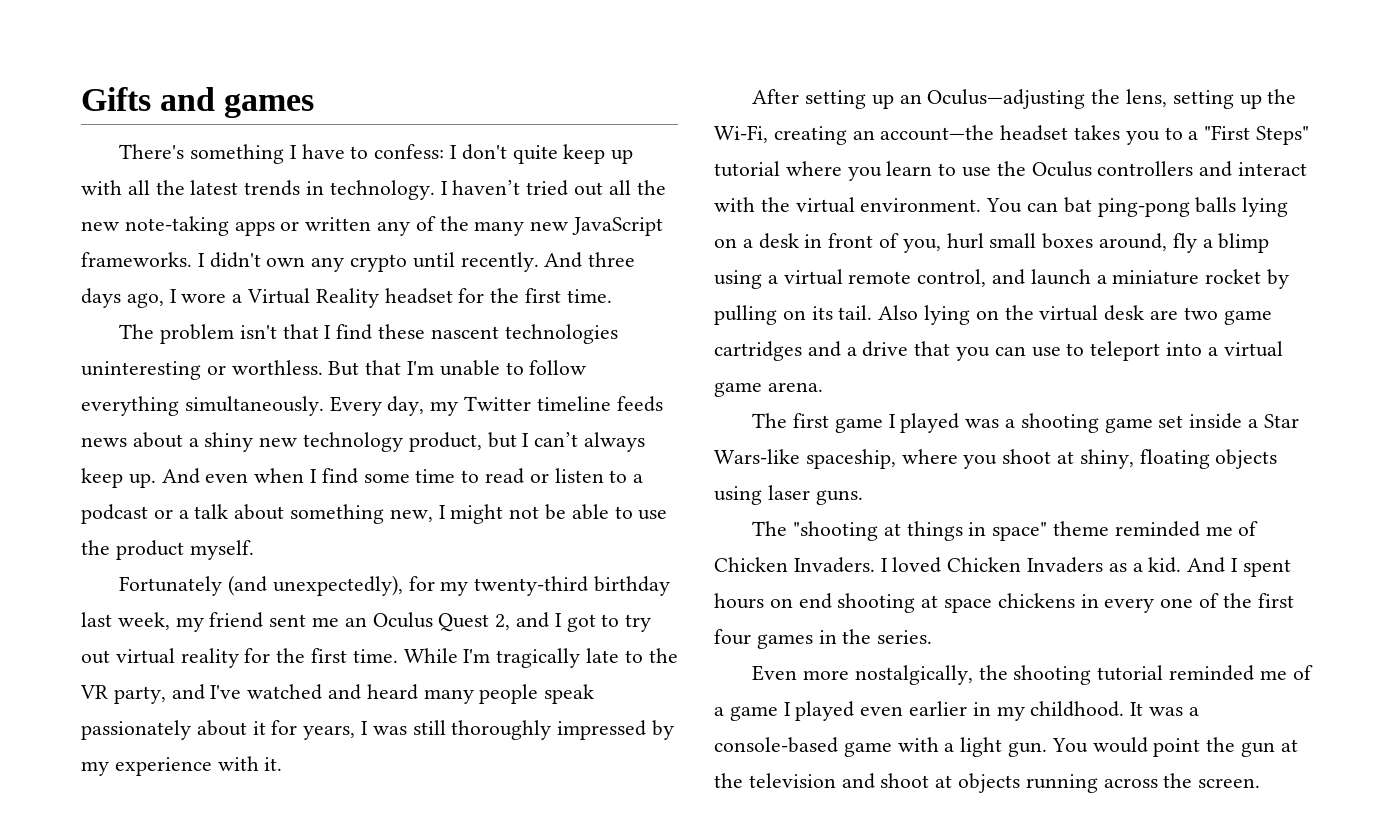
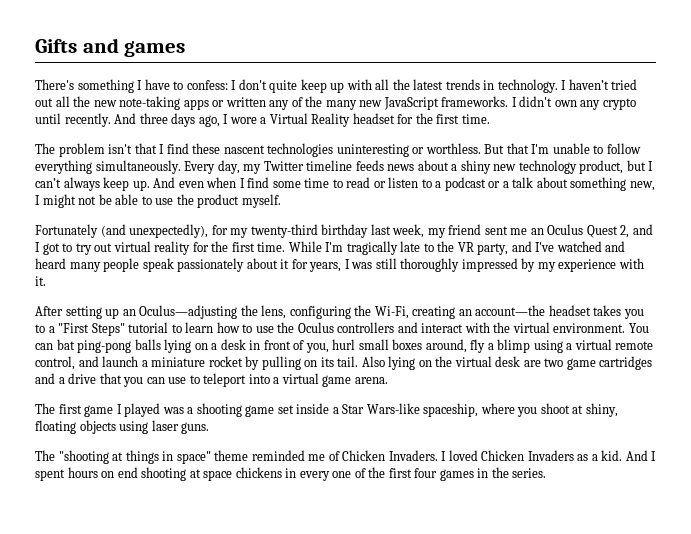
- After setting up an Oculus—adjusting the lens, setting up the Wi-Fi, creating an account—the headset takes you to a "First Steps" tutorial where you learn to use the Oculus controllers and interact with the virtual environment.
+ After setting up an Oculus—adjusting the lens, configuring the Wi-Fi, creating an account—the headset takes you to a "First Steps" tutorial to learn how to use the Oculus controllers and interact with the virtual environment.
- Even more nostalgically, the shooting tutorial reminded me of a game I played even earlier in my childhood. It was a console-based game with a light gun. You would point the gun at the television and shoot at objects running across the screen.

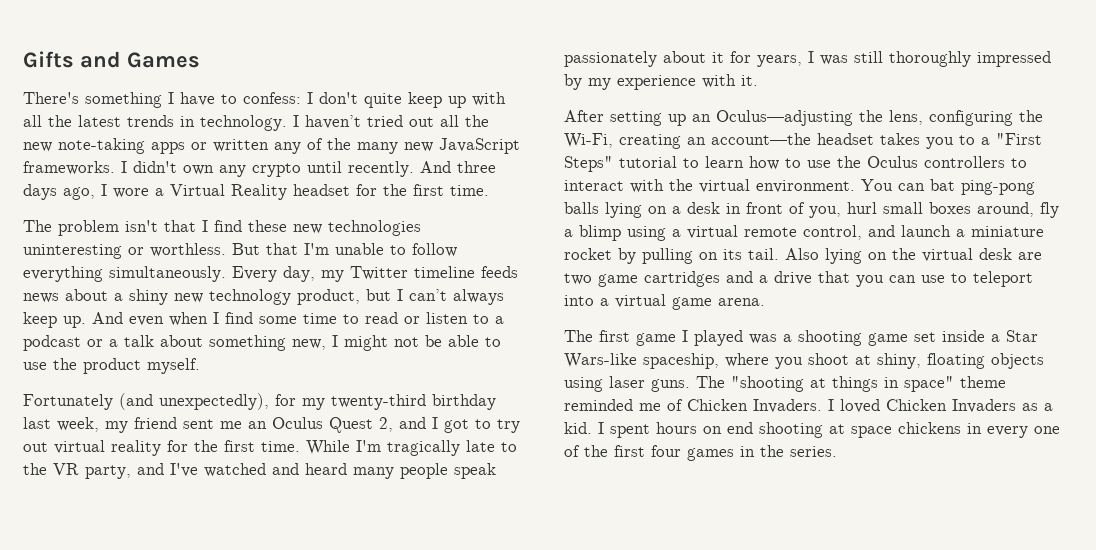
- Gifts and games
+ Gifts and Games
- The problem isn't that I find these nascent technologies uninteresting or worthless.
+ The problem isn't that I find these new technologies uninteresting or worthless.
- After setting up an Oculus—adjusting the lens, configuring the Wi-Fi, creating an account—the headset takes you to a "First Steps" tutorial to learn how to use the Oculus controllers and interact with the virtual environment.
+ After setting up an Oculus—adjusting the lens, configuring the Wi-Fi, creating an account—the headset takes you to a "First Steps" tutorial to learn how to use the Oculus controllers to interact with the virtual environment.
- The first game I played was a shooting game set inside a Star Wars-like spaceship, where you shoot at shiny, floating objects using laser guns.
- The "shooting at things in space" theme reminded me of Chicken Invaders.
+ The first game I played was a shooting game set inside a Star Wars-like spaceship, where you shoot at shiny, floating objects using laser guns. The "shooting at things in space" theme reminded me of Chicken Invaders.
- And I spent hours on end shooting at space chickens in every one of the first four games in the series.
+ I spent hours on end shooting at space chickens in every one of the first four games in the series.

